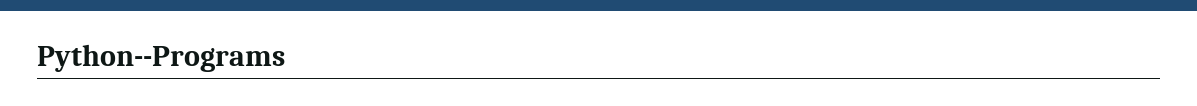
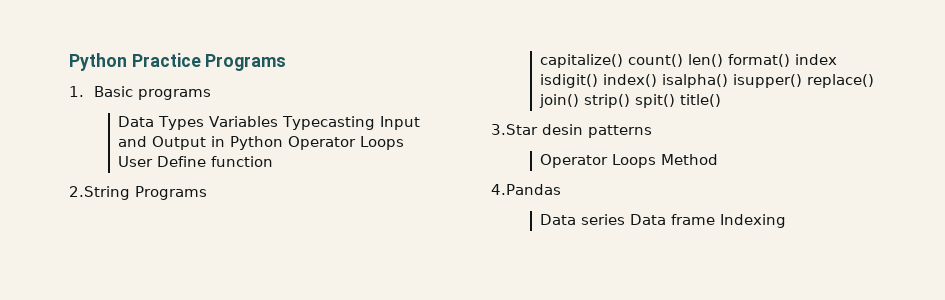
- Python--Programs
+ Python Practice Programs
+ 1. Basic programs
+ Data Types Variables Typecasting Input and Output in Python Operator Loops
+ User Define function
+ 2.String Programs
+ capitalize() count() len() format() index isdigit() index() isalpha() isupper() replace() join() strip() spit() title()
+ 3.Star desin patterns
+ Operator Loops Method
+ 4.Pandas
+ Data series Data frame Indexing

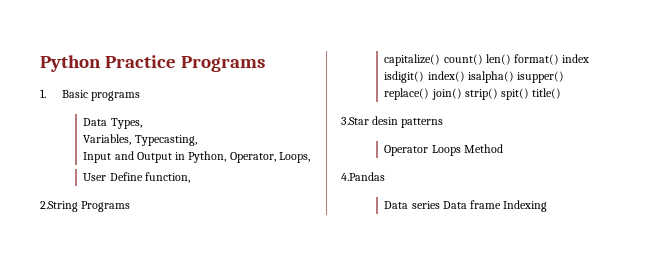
- Data Types Variables Typecasting Input and Output in Python Operator Loops
+ Data Types,
+ Variables, Typecasting,
+ Input and Output in Python, Operator, Loops,
- User Define function
+ User Define function,

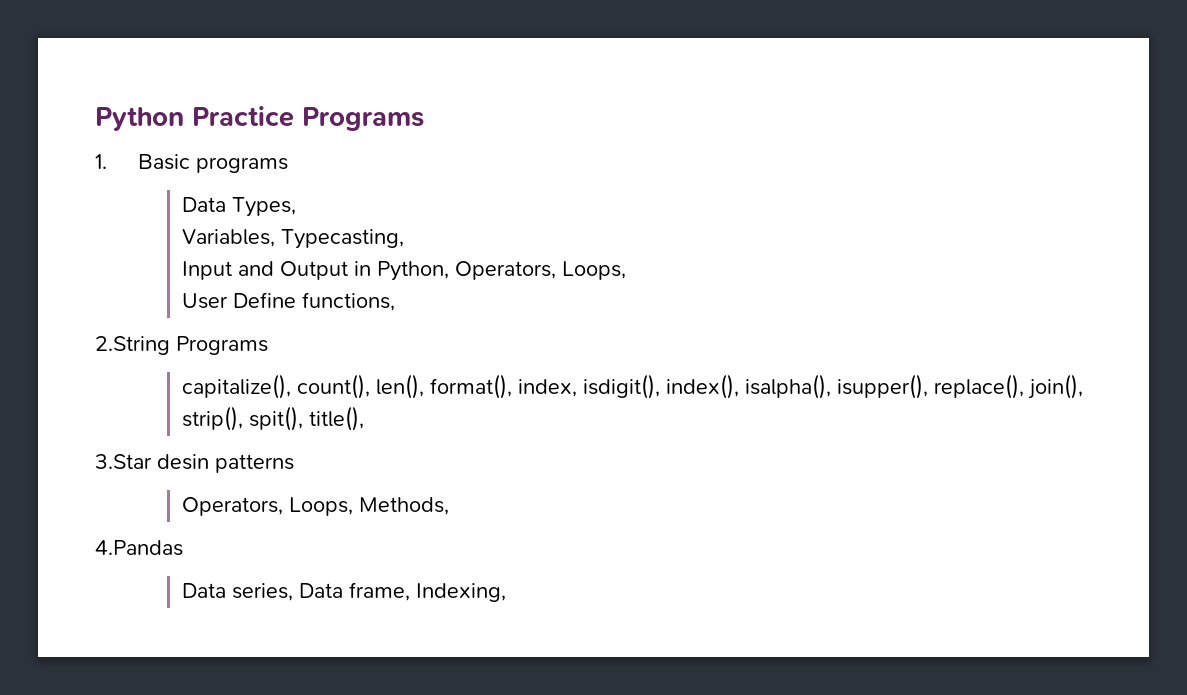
- Input and Output in Python, Operator, Loops,
+ Input and Output in Python, Operators, Loops,
- User Define function,
+ User Define functions,
- capitalize() count() len() format() index isdigit() index() isalpha() isupper() replace() join() strip() spit() title()
+ capitalize(), count(), len(), format(), index, isdigit(), index(), isalpha(), isupper(), replace(), join(), strip(), spit(), title(),
- Operator Loops Method
+ Operators, Loops, Methods,
- Data series Data frame Indexing
+ Data series, Data frame, Indexing,

